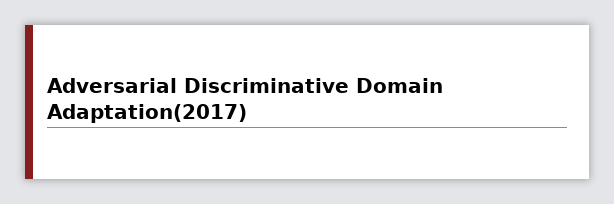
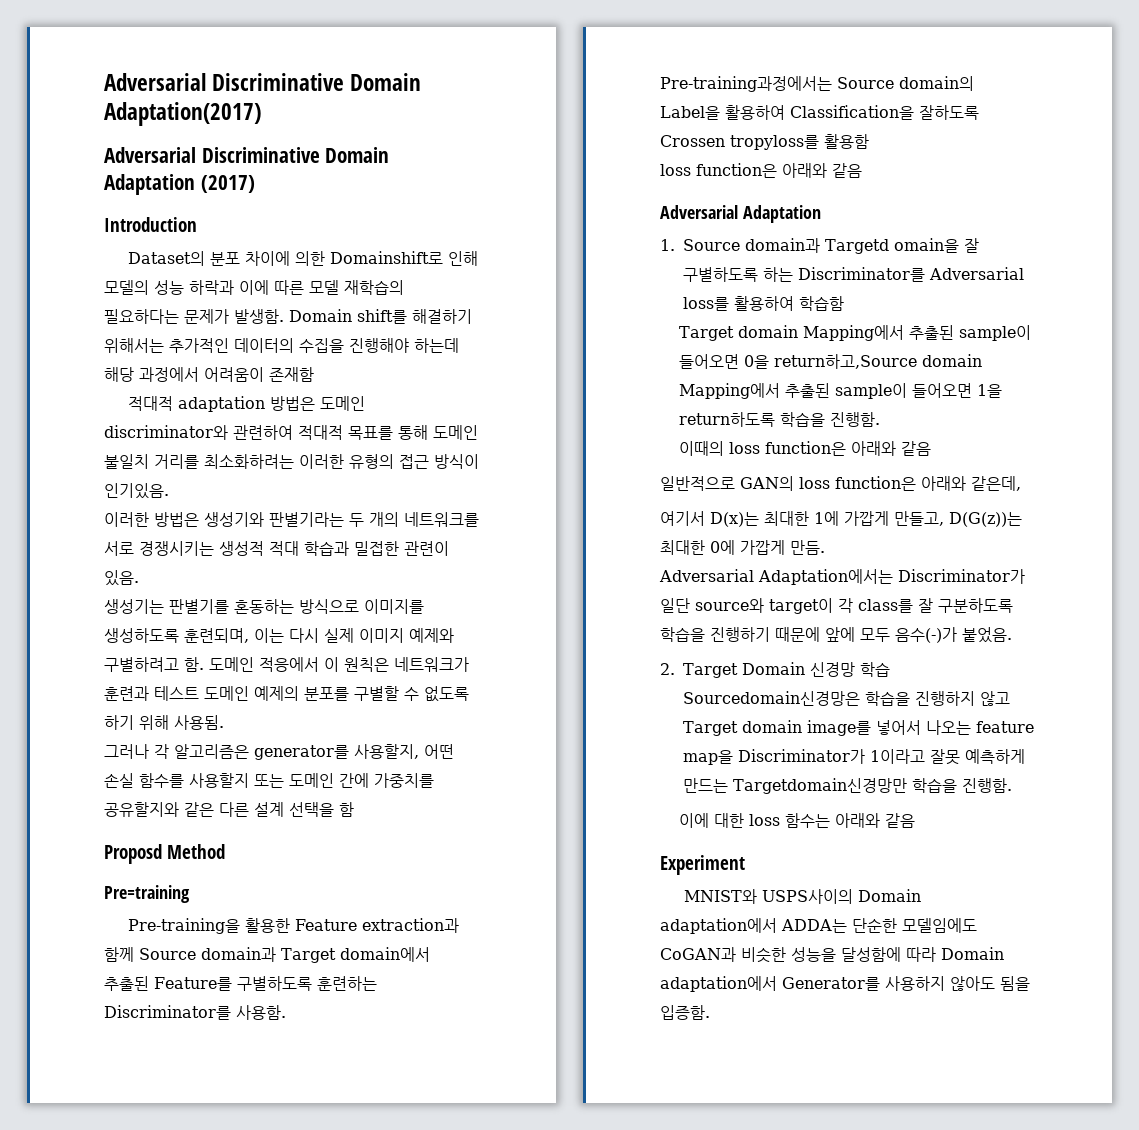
+ Adversarial Discriminative Domain Adaptation (2017)
+ Introduction
+ Dataset의 분포 차이에 의한 Domainshift로 인해 모델의 성능 하락과 이에 따른 모델 재학습의 필요하다는 문제가 발생함. Domain shift를 해결하기 위해서는 추가적인 데이터의 수집을 진행해야 하는데 해당 과정에서 어려움이 존재함
+ 적대적 adaptation 방법은 도메인 discriminator와 관련하여 적대적 목표를 통해 도메인 불일치 거리를 최소화하려는 이러한 유형의 접근 방식이 인기있음.
+ 이러한 방법은 생성기와 판별기라는 두 개의 네트워크를 서로 경쟁시키는 생성적 적대 학습과 밀접한 관련이 있음.
+ 생성기는 판별기를 혼동하는 방식으로 이미지를 생성하도록 훈련되며, 이는 다시 실제 이미지 예제와 구별하려고 함. 도메인 적응에서 이 원칙은 네트워크가 훈련과 테스트 도메인 예제의 분포를 구별할 수 없도록 하기 위해 사용됨.
+ 그러나 각 알고리즘은 generator를 사용할지, 어떤 손실 함수를 사용할지 또는 도메인 간에 가중치를 공유할지와 같은 다른 설계 선택을 함
+ Proposd Method
+ Pre=training
+ Pre-training을 활용한 Feature extraction과 함께 Source domain과 Target domain에서 추출된 Feature를 구별하도록 훈련하는 Discriminator를 사용함.
+ Pre-training과정에서는 Source domain의 Label을 활용하여 Classification을 잘하도록 Crossen tropyloss를 활용함
+ loss function은 아래와 같음
+ Adversarial Adaptation
+ 1. Source domain과 Targetd omain을 잘 구별하도록 하는 Discriminator를 Adversarial loss를 활용하여 학습함
+ Target domain Mapping에서 추출된 sample이 들어오면 0을 return하고,Source domain Mapping에서 추출된 sample이 들어오면 1을 return하도록 학습을 진행함.
+ 이때의 loss function은 아래와 같음
+ 일반적으로 GAN의 loss function은 아래와 같은데,
+ 여기서 D(x)는 최대한 1에 가깝게 만들고, D(G(z))는 최대한 0에 가깝게 만듬.
+ Adversarial Adaptation에서는 Discriminator가 일단 source와 target이 각 class를 잘 구분하도록 학습을 진행하기 때문에 앞에 모두 음수(-)가 붙었음.
+ 2. Target Domain 신경망 학습 Sourcedomain신경망은 학습을 진행하지 않고 Target domain image를 넣어서 나오는 feature map을 Discriminator가 1이라고 잘못 예측하게 만드는 Targetdomain신경망만 학습을 진행함.
+ 이에 대한 loss 함수는 아래와 같음
+ Experiment
+ MNIST와 USPS사이의 Domain adaptation에서 ADDA는 단순한 모델임에도 CoGAN과 비슷한 성능을 달성함에 따라 Domain adaptation에서 Generator를 사용하지 않아도 됨을 입증함.

